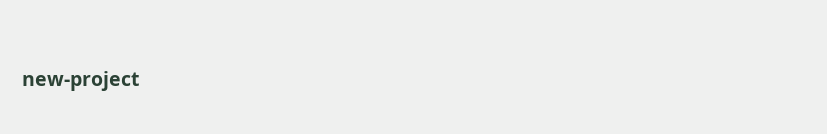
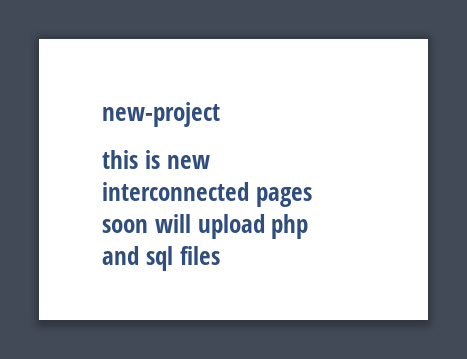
+ this is new interconnected pages soon will upload php and sql files

